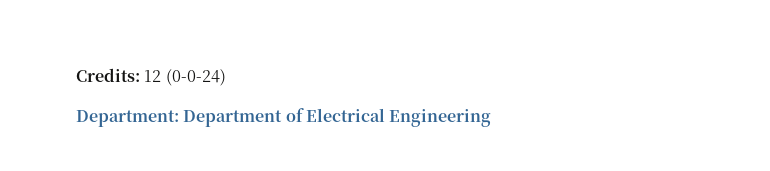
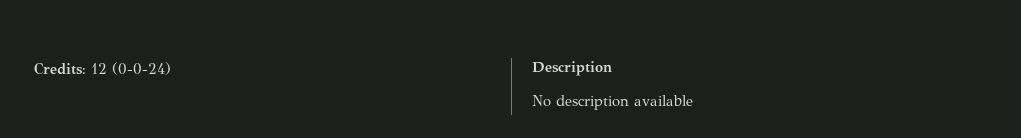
- Department: Department of Electrical Engineering
+ Description
+ No description available

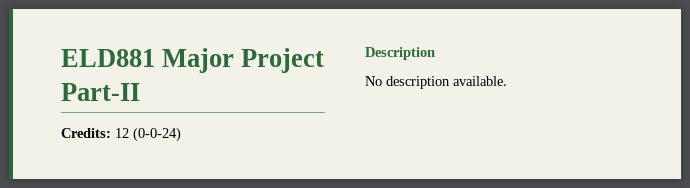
+ ELD881 Major Project Part-II
- No description available
+ No description available.

